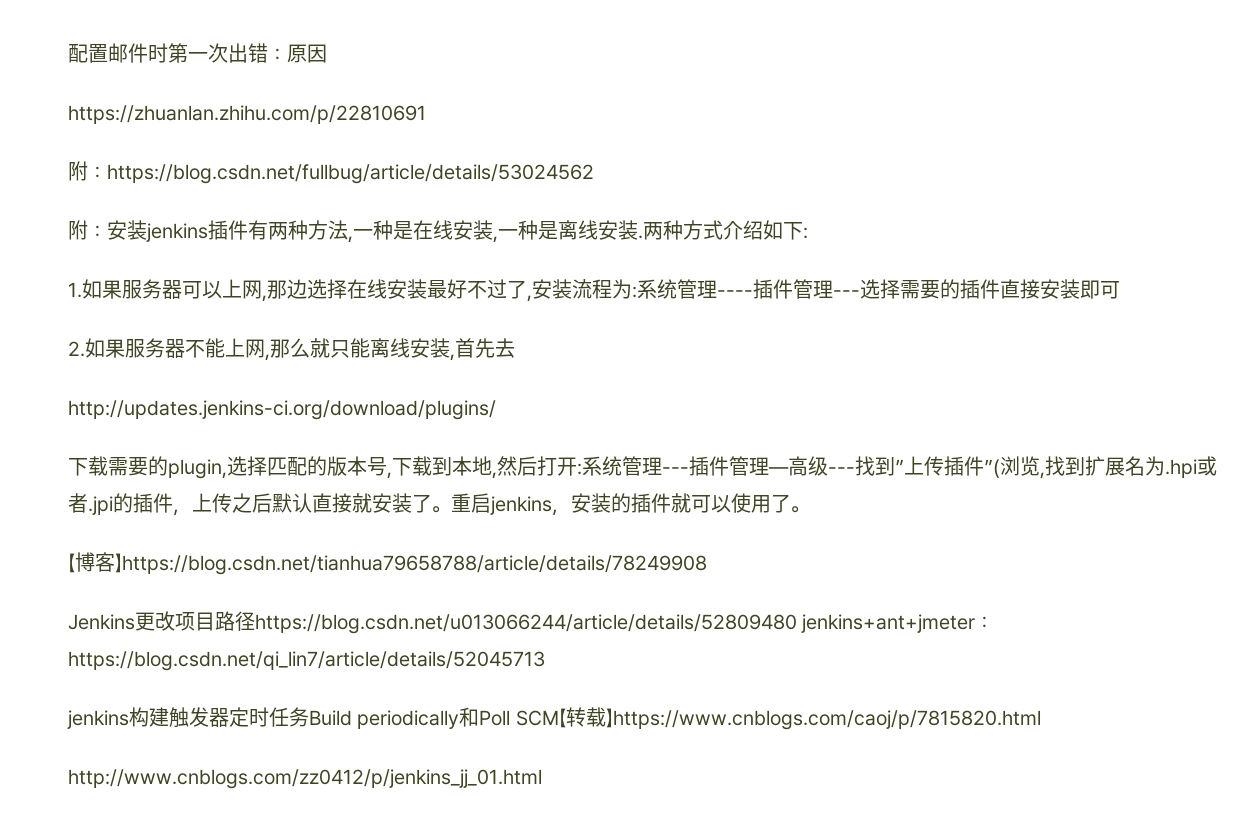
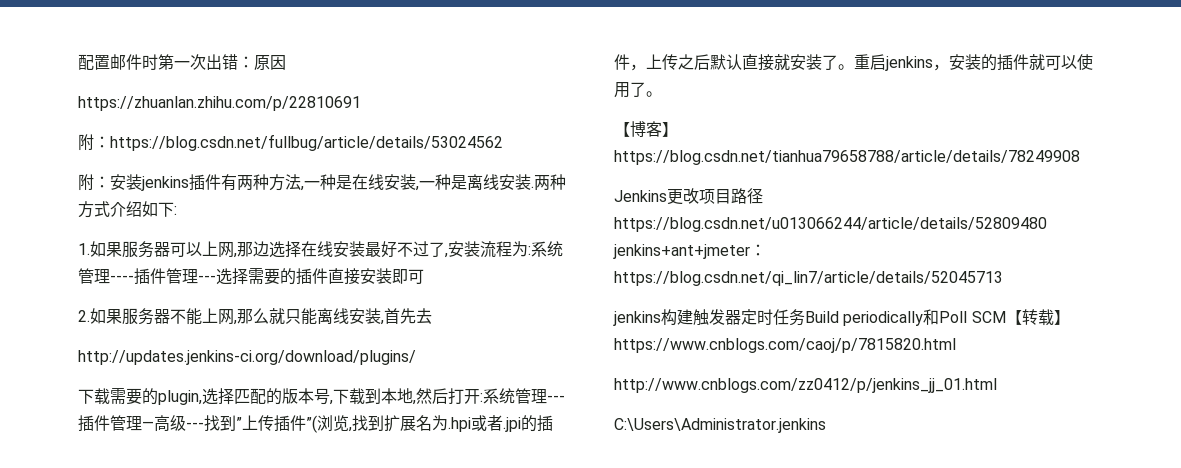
+ C:\Users\Administrator.jenkins

